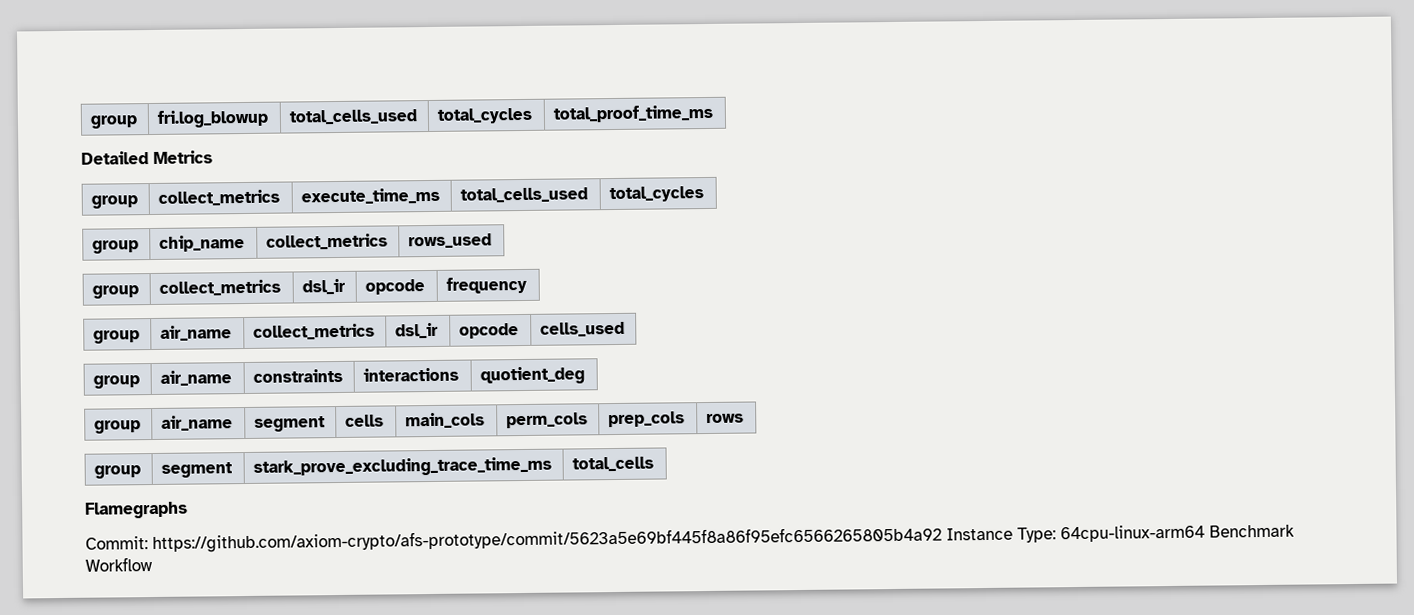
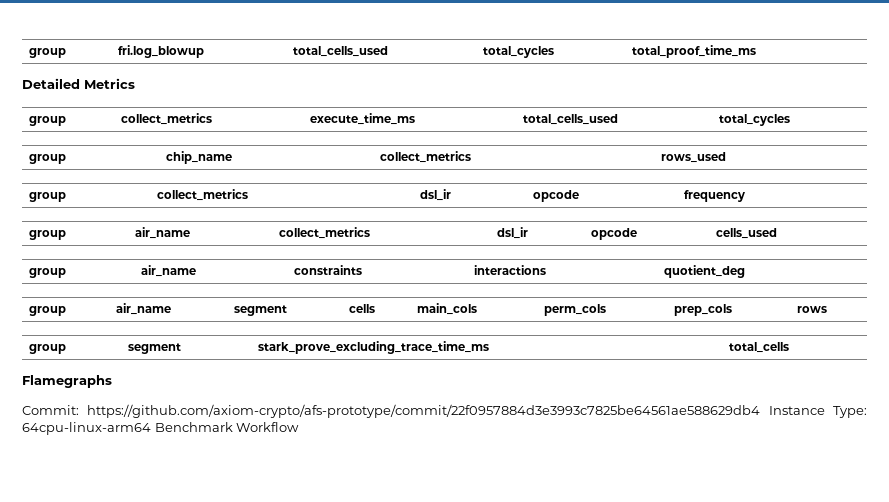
- Commit: https://github.com/axiom-crypto/afs-prototype/commit/5623a5e69bf445f8a86f95efc6566265805b4a92 Instance Type: 64cpu-linux-arm64 Benchmark Workflow
+ Commit: https://github.com/axiom-crypto/afs-prototype/commit/22f0957884d3e3993c7825be64561ae588629db4 Instance Type: 64cpu-linux-arm64 Benchmark Workflow

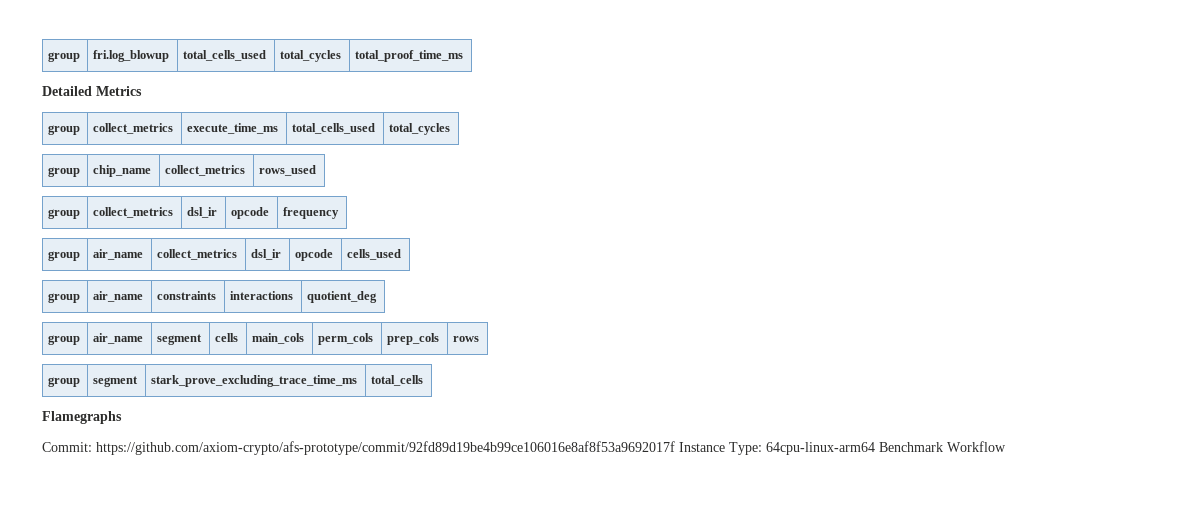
- Commit: https://github.com/axiom-crypto/afs-prototype/commit/22f0957884d3e3993c7825be64561ae588629db4 Instance Type: 64cpu-linux-arm64 Benchmark Workflow
+ Commit: https://github.com/axiom-crypto/afs-prototype/commit/92fd89d19be4b99ce106016e8af8f53a9692017f Instance Type: 64cpu-linux-arm64 Benchmark Workflow

